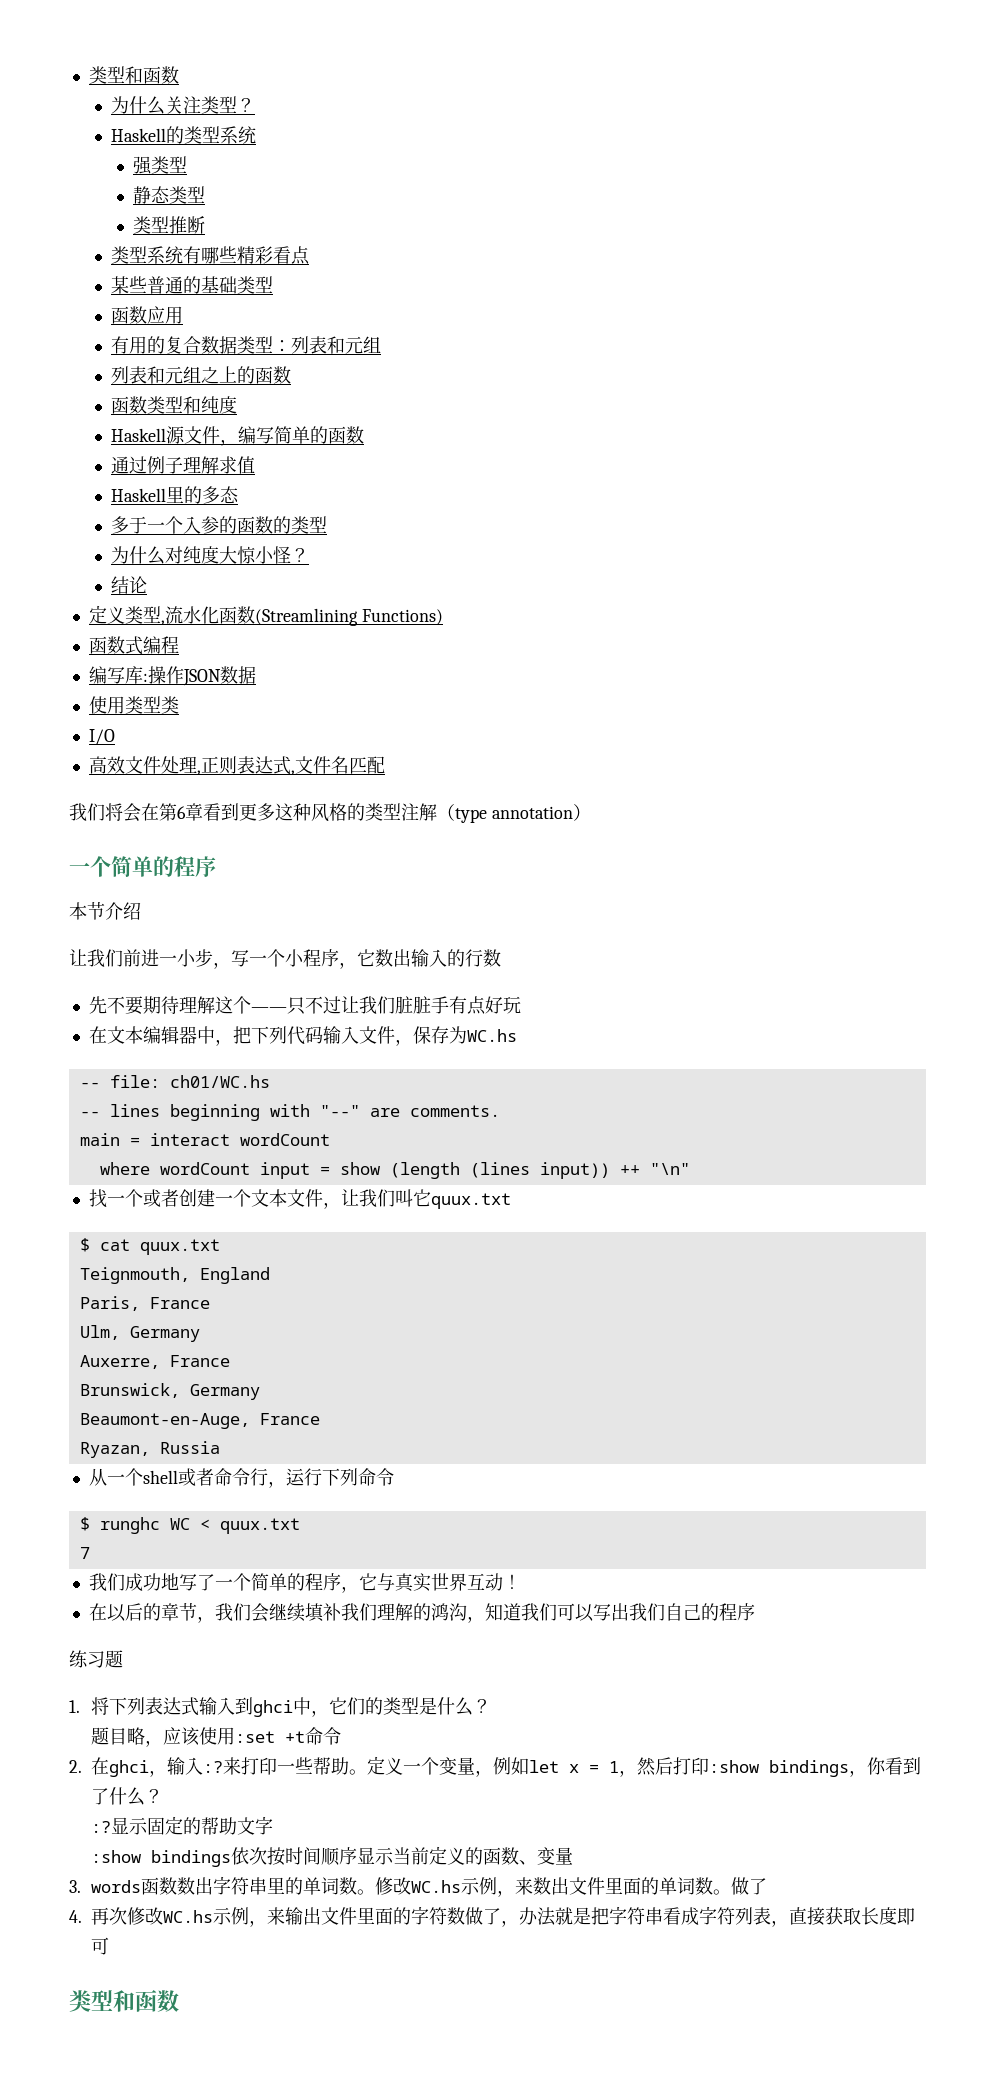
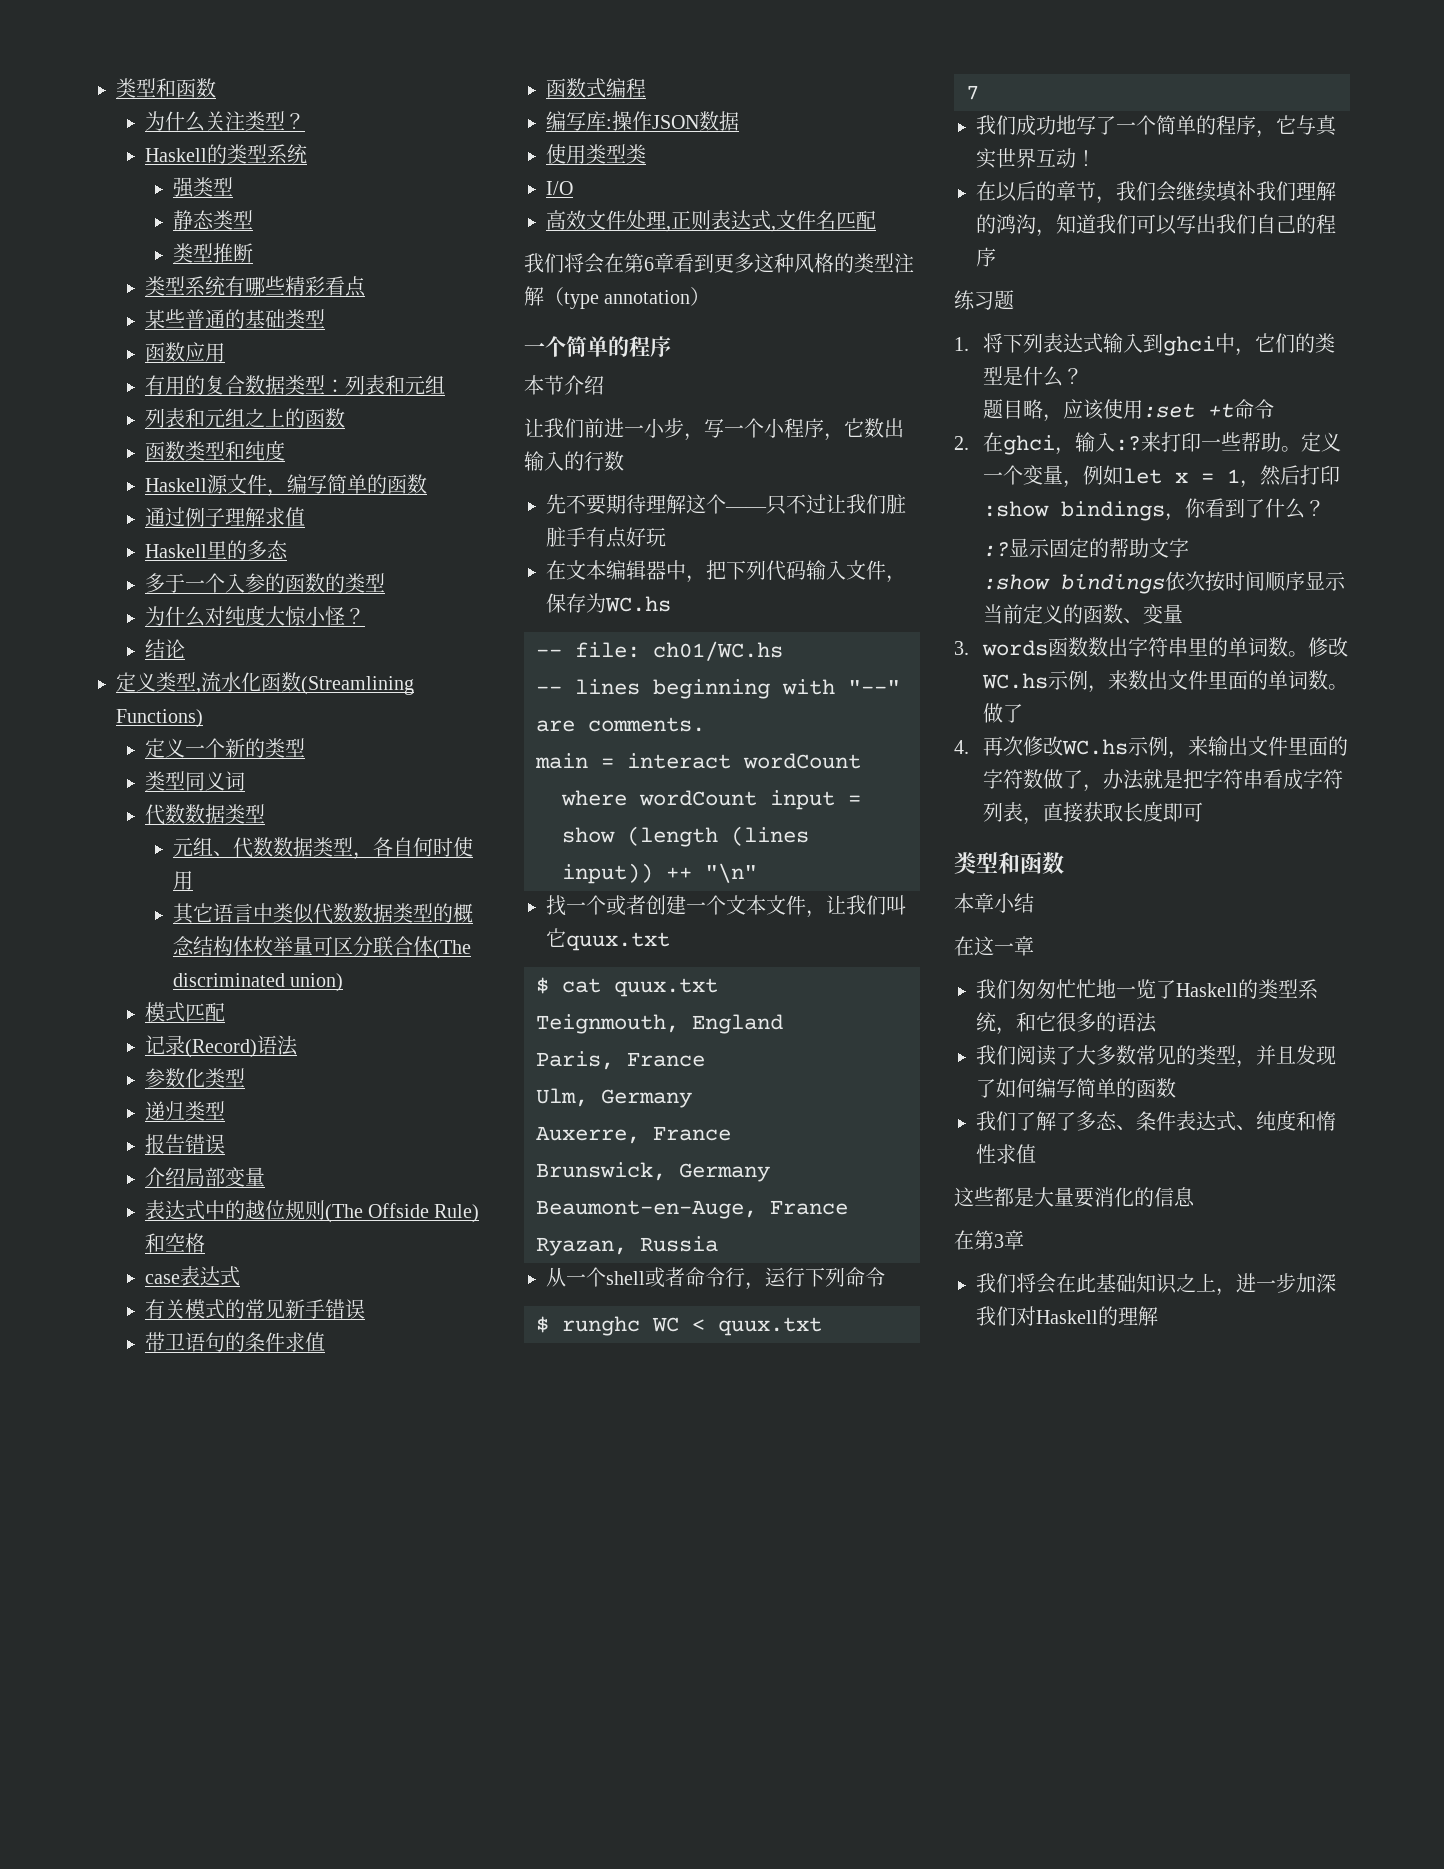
+ 定义一个新的类型
+ 类型同义词
+ 代数数据类型
+ 元组、代数数据类型，各自何时使用
+ 其它语言中类似代数数据类型的概念结构体枚举量可区分联合体(The discriminated union)
+ 模式匹配
+ 记录(Record)语法
+ 参数化类型
+ 递归类型
+ 报告错误
+ 介绍局部变量
+ 表达式中的越位规则(The Offside Rule)和空格
+ case表达式
+ 有关模式的常见新手错误
+ 带卫语句的条件求值
+ 本章小结
+ 在这一章
+ 我们匆匆忙忙地一览了Haskell的类型系统，和它很多的语法
+ 我们阅读了大多数常见的类型，并且发现了如何编写简单的函数
+ 我们了解了多态、条件表达式、纯度和惰性求值
+ 这些都是大量要消化的信息
+ 在第3章
+ 我们将会在此基础知识之上，进一步加深我们对Haskell的理解

